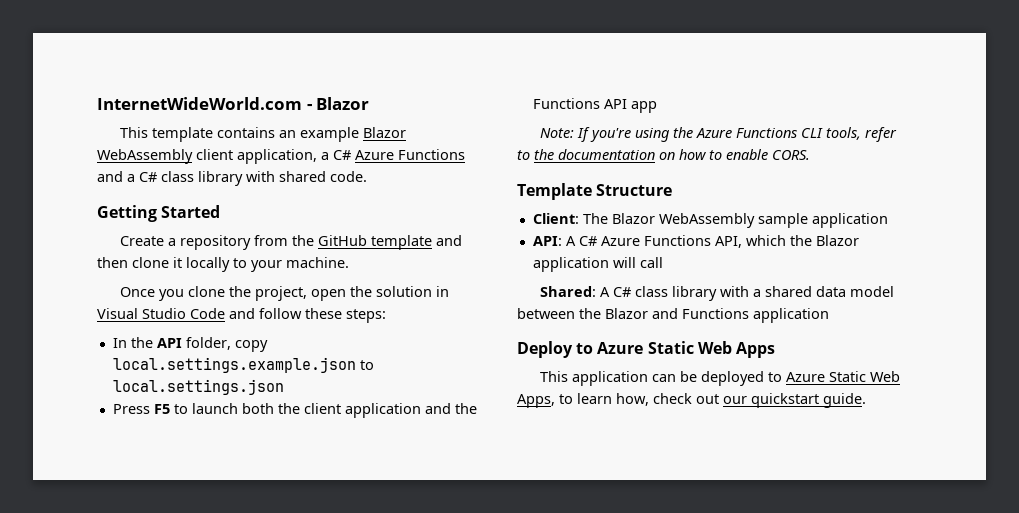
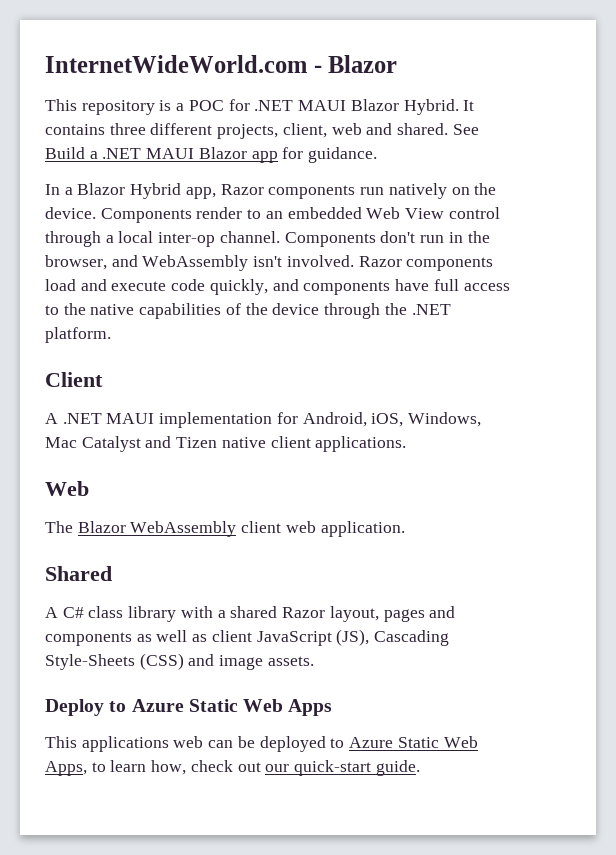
- This template contains an example Blazor WebAssembly client application, a C# Azure Functions and a C# class library with shared code.
- Getting Started
- Create a repository from the GitHub template and then clone it locally to your machine.
- Once you clone the project, open the solution in Visual Studio Code and follow these steps:
- In the API folder, copy local.settings.example.json to local.settings.json
- Press F5 to launch both the client application and the Functions API app
- Note: If you're using the Azure Functions CLI tools, refer to the documentation on how to enable CORS.
- Template Structure
- Client: The Blazor WebAssembly sample application
- API: A C# Azure Functions API, which the Blazor application will call
- Shared: A C# class library with a shared data model between the Blazor and Functions application
+ This repository is a POC for .NET MAUI Blazor Hybrid. It contains three different projects, client, web and shared. See Build a .NET MAUI Blazor app for guidance.
+ In a Blazor Hybrid app, Razor components run natively on the device. Components render to an embedded Web View control through a local inter-op channel. Components don't run in the browser, and WebAssembly isn't involved. Razor components load and execute code quickly, and components have full access to the native capabilities of the device through the .NET platform.
+ Client
+ A .NET MAUI implementation for Android, iOS, Windows, Mac Catalyst and Tizen native client applications.
+ Web
+ The Blazor WebAssembly client web application.
+ Shared
+ A C# class library with a shared Razor layout, pages and components as well as client JavaScript (JS), Cascading Style-Sheets (CSS) and image assets.
- This application can be deployed to Azure Static Web Apps, to learn how, check out our quickstart guide.
+ This applications web can be deployed to Azure Static Web Apps, to learn how, check out our quick-start guide.

